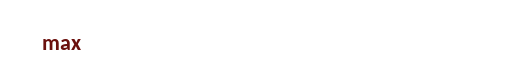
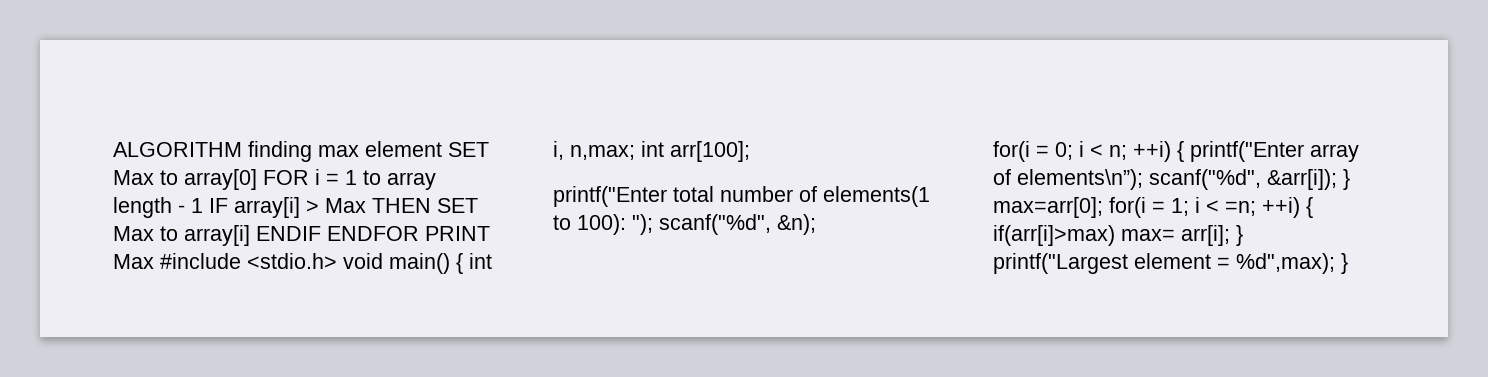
- max
+ ALGORITHM finding max element SET Max to array[0] FOR i = 1 to array length - 1 IF array[i] > Max THEN SET Max to array[i] ENDIF ENDFOR PRINT Max #include <stdio.h> void main() { int i, n,max; int arr[100];
+ printf("Enter total number of elements(1 to 100): "); scanf("%d", &n);
+ for(i = 0; i < n; ++i) { printf("Enter array of elements\n”); scanf("%d", &arr[i]); } max=arr[0]; for(i = 1; i < =n; ++i) { if(arr[i]>max) max= arr[i]; } printf("Largest element = %d",max); }

